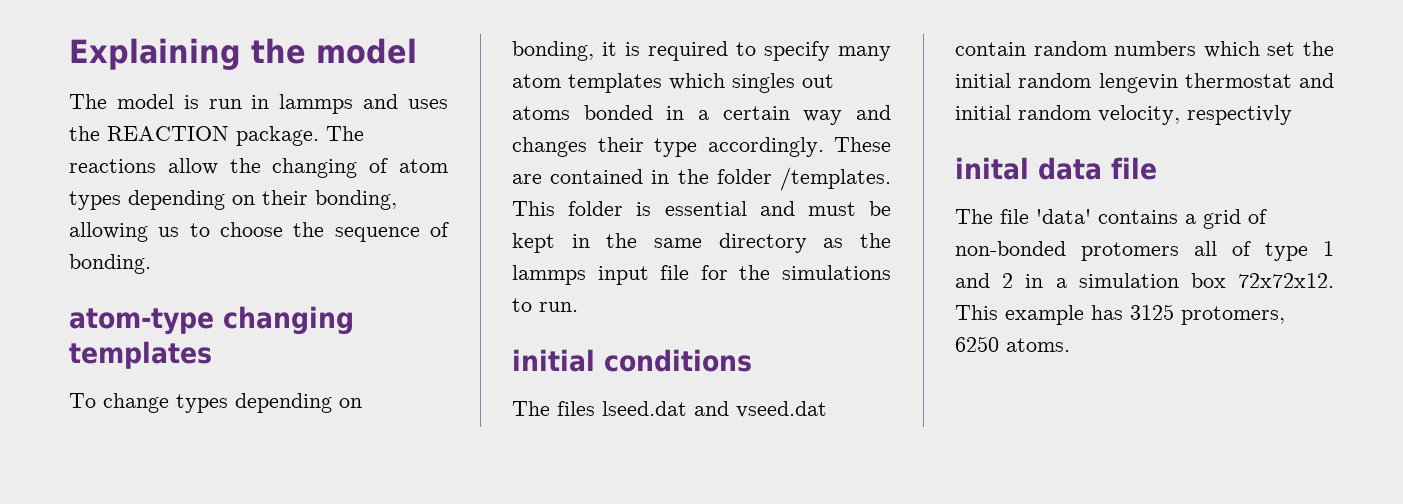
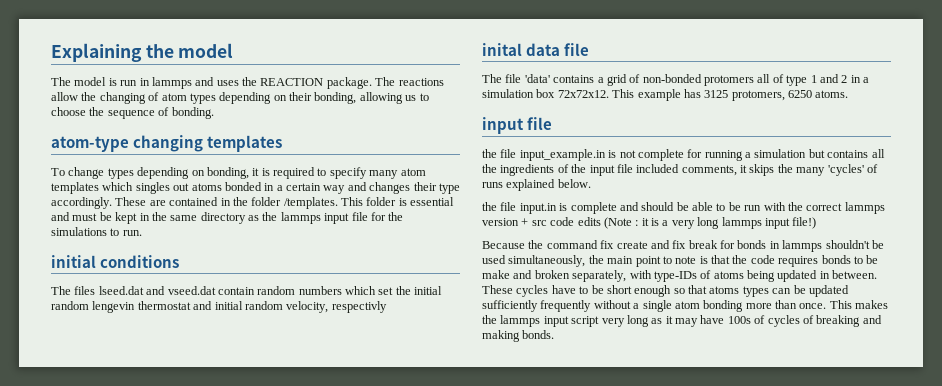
  This example has 3125 protomers, 6250 atoms.
+ input file
+ the file input_example.in is not complete for running a simulation but contains all the ingredients of the input file included comments, it skips the many 'cycles' of runs explained below.
+ the file input.in is complete and should be able to be run with the correct lammps version + src code edits (Note : it is a very long lammps input file!)
+ Because the command fix create and fix break for bonds in lammps shouldn't be used simultaneously, the main point to note is that the code requires bonds to be make and broken separately, with type-IDs of atoms being updated in between. These cycles have to be short enough so that atoms types can be updated sufficiently frequently without a single atom bonding more than once. This makes the lammps input script very long as it may have 100s of cycles of breaking and making bonds.

